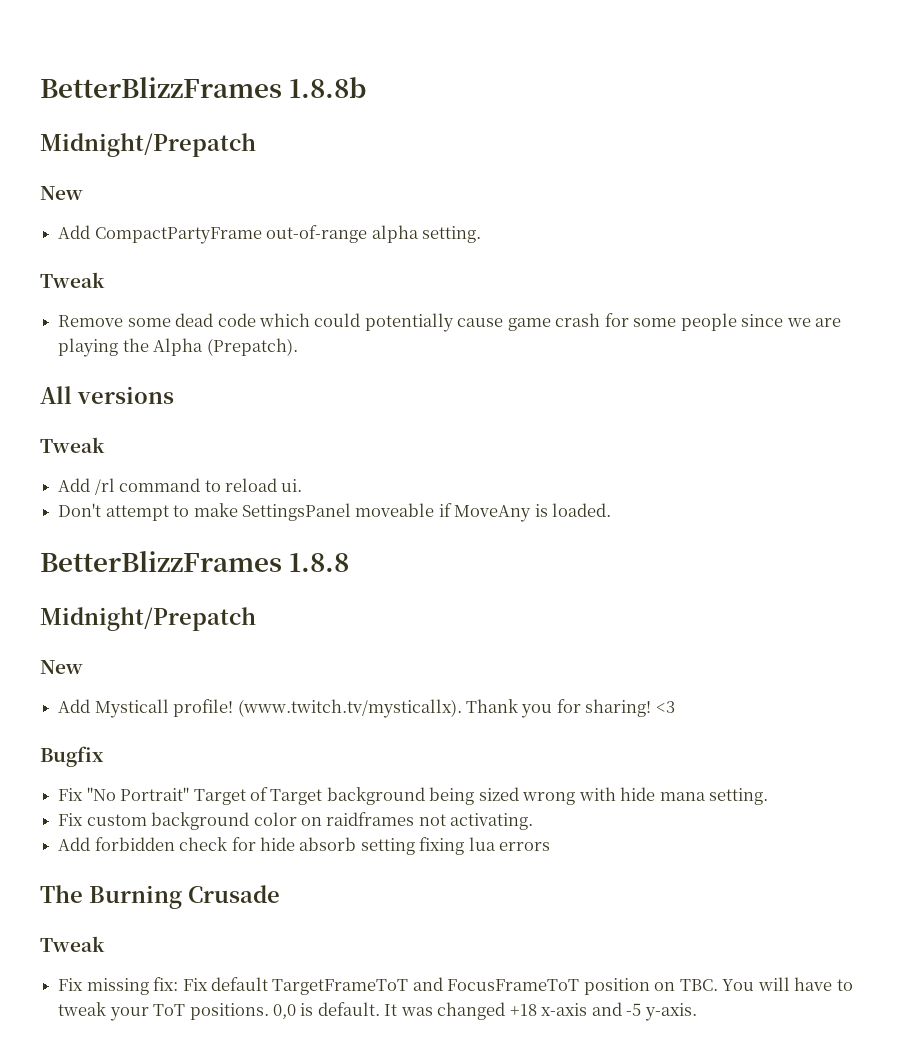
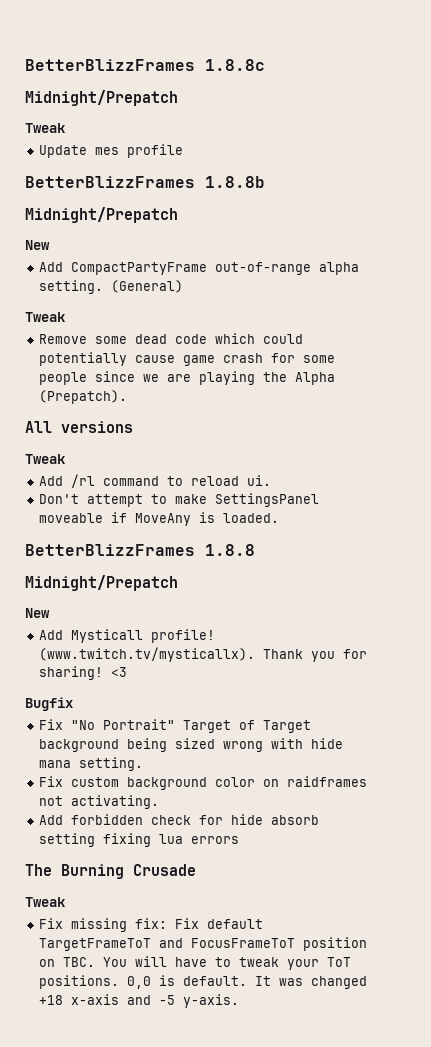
+ BetterBlizzFrames 1.8.8c
+ Midnight/Prepatch
+ Tweak
+ Update mes profile
+ (General)

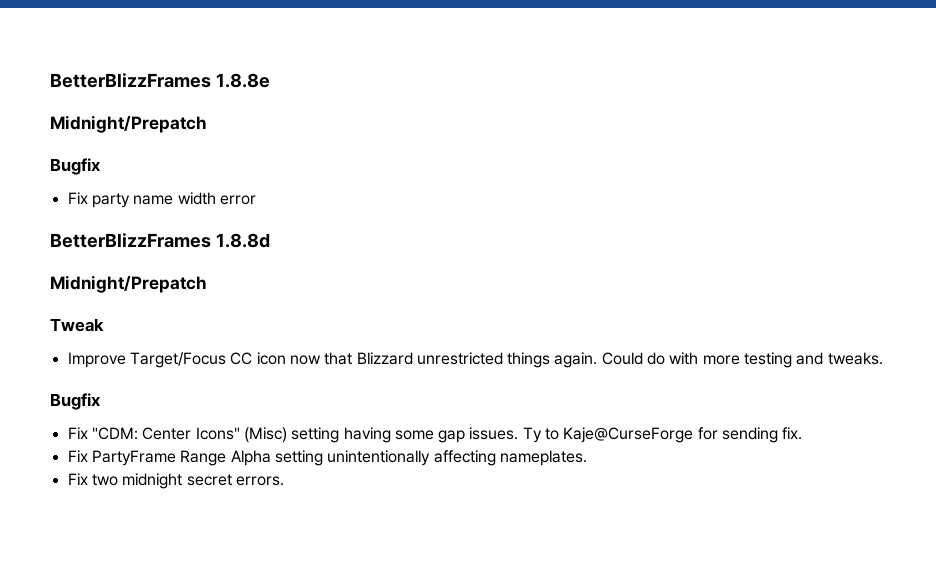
- BetterBlizzFrames 1.8.8c
+ BetterBlizzFrames 1.8.8e
+ Midnight/Prepatch
+ Bugfix
+ Fix party name width error
+ BetterBlizzFrames 1.8.8d
  Midnight/Prepatch
  Tweak
- Update mes profile
- BetterBlizzFrames 1.8.8b
- Midnight/Prepatch
- New
- Add CompactPartyFrame out-of-range alpha setting. (General)
- Tweak
- Remove some dead code which could potentially cause game crash for some people since we are playing the Alpha (Prepatch).
- All versions
- Tweak
- Add /rl command to reload ui.
- Don't attempt to make SettingsPanel moveable if MoveAny is loaded.
- BetterBlizzFrames 1.8.8
- Midnight/Prepatch
- New
- Add Mysticall profile! (www.twitch.tv/mysticallx). Thank you for sharing! <3
+ Improve Target/Focus CC icon now that Blizzard unrestricted things again. Could do with more testing and tweaks.
  Bugfix
- Fix "No Portrait" Target of Target background being sized wrong with hide mana setting.
- Fix custom background color on raidframes not activating.
- Add forbidden check for hide absorb setting fixing lua errors
- The Burning Crusade
- Tweak
- Fix missing fix: Fix default TargetFrameToT and FocusFrameToT position on TBC. You will have to tweak your ToT positions. 0,0 is default. It was changed +18 x-axis and -5 y-axis.
+ Fix "CDM: Center Icons" (Misc) setting having some gap issues. Ty to Kaje@CurseForge for sending fix.
+ Fix PartyFrame Range Alpha setting unintentionally affecting nameplates.
+ Fix two midnight secret errors.

